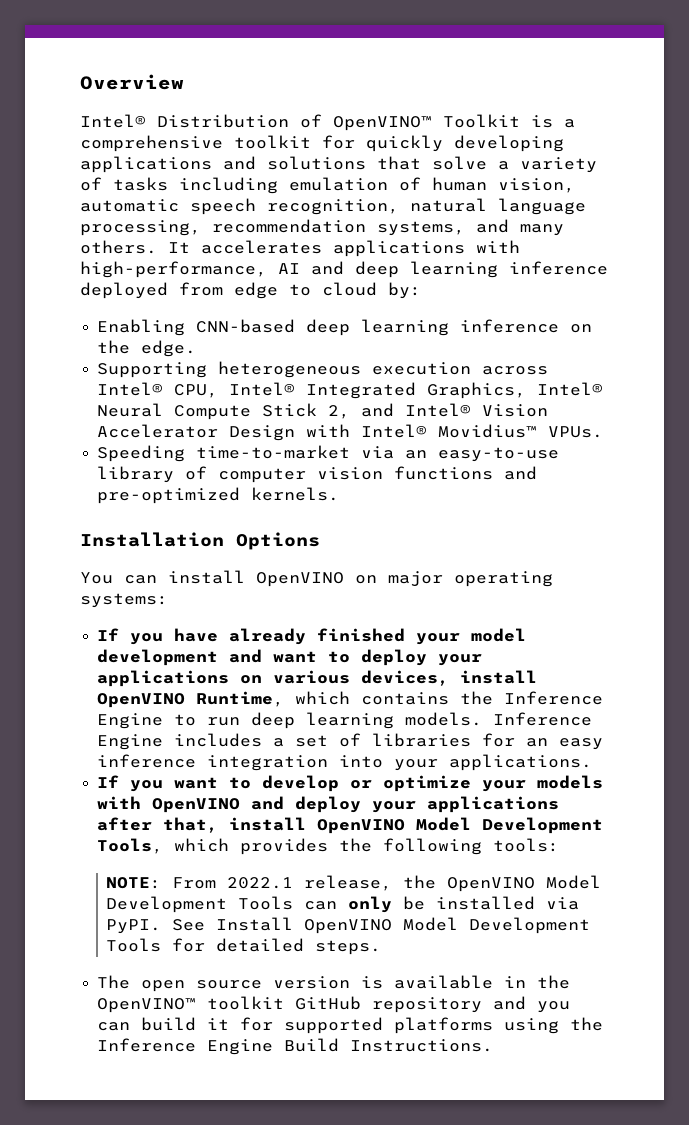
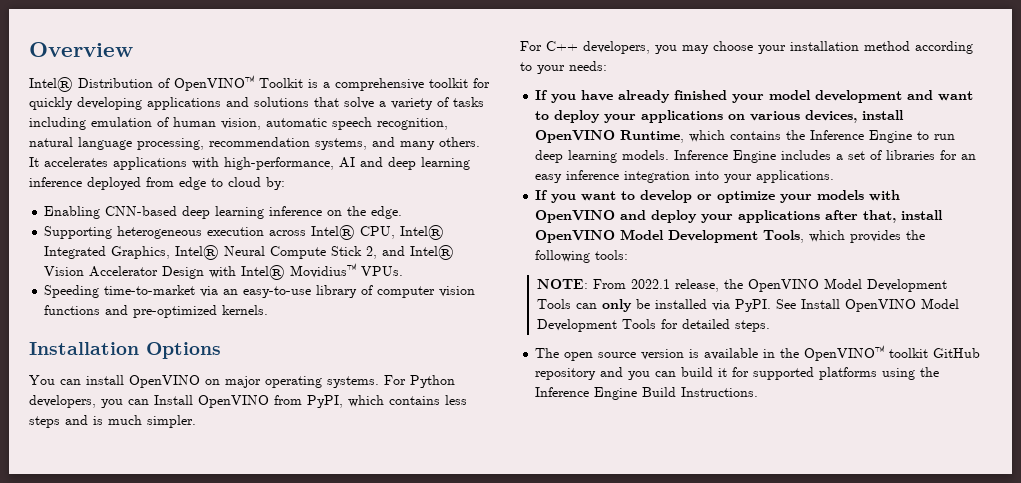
- You can install OpenVINO on major operating systems:
+ You can install OpenVINO on major operating systems. For Python developers, you can Install OpenVINO from PyPI, which contains less steps and is much simpler.
+ For C++ developers, you may choose your installation method according to your needs:

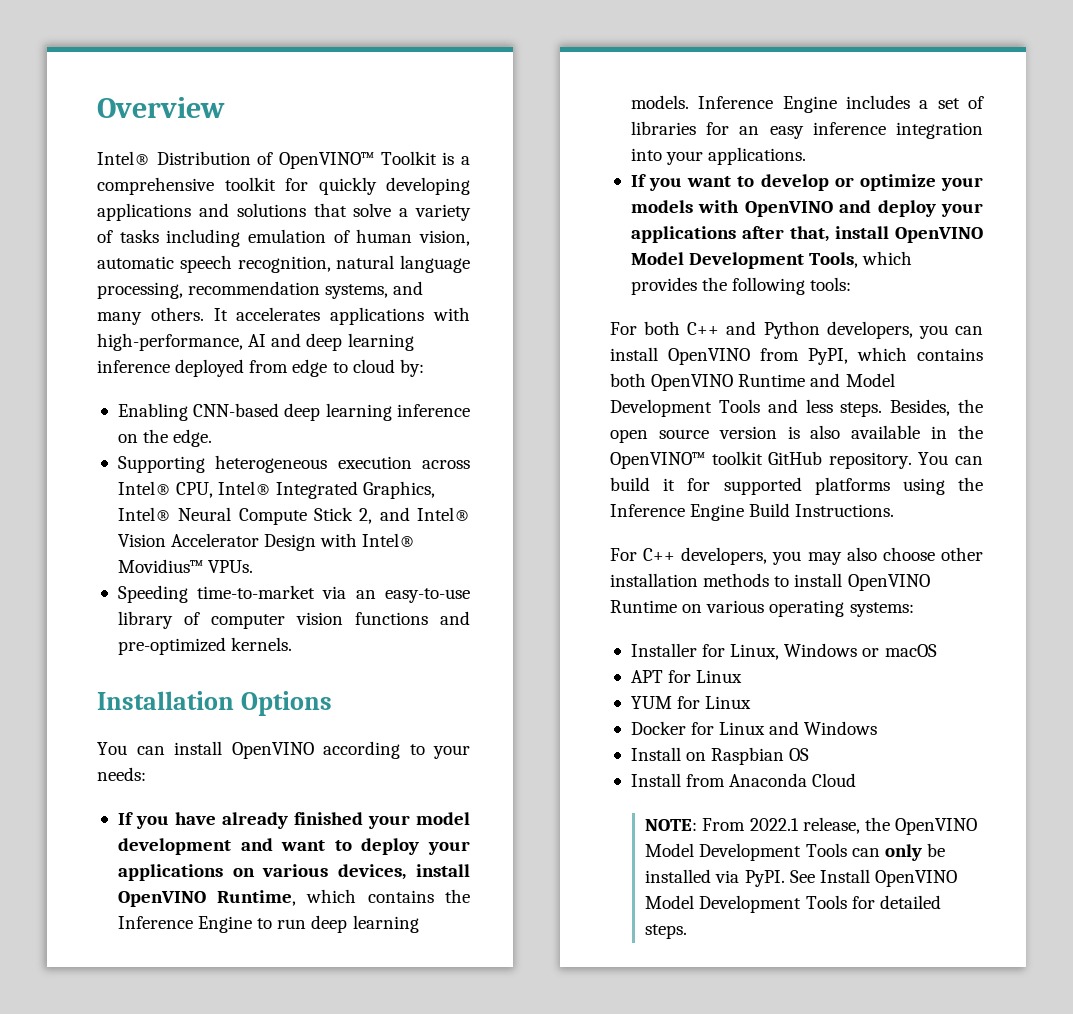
- You can install OpenVINO on major operating systems. For Python developers, you can Install OpenVINO from PyPI, which contains less steps and is much simpler.
- For C++ developers, you may choose your installation method according to your needs:
+ You can install OpenVINO according to your needs:
+ For both C++ and Python developers, you can install OpenVINO from PyPI, which contains both OpenVINO Runtime and Model Development Tools and less steps. Besides, the open source version is also available in the OpenVINO™ toolkit GitHub repository. You can build it for supported platforms using the Inference Engine Build Instructions.
+ For C++ developers, you may also choose other installation methods to install OpenVINO Runtime on various operating systems:
+ Installer for Linux, Windows or macOS
+ APT for Linux
+ YUM for Linux
+ Docker for Linux and Windows
+ Install on Raspbian OS
+ Install from Anaconda Cloud
- The open source version is available in the OpenVINO™ toolkit GitHub repository and you can build it for supported platforms using the Inference Engine Build Instructions.

